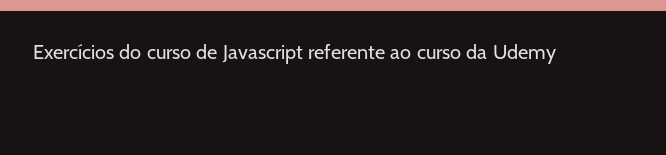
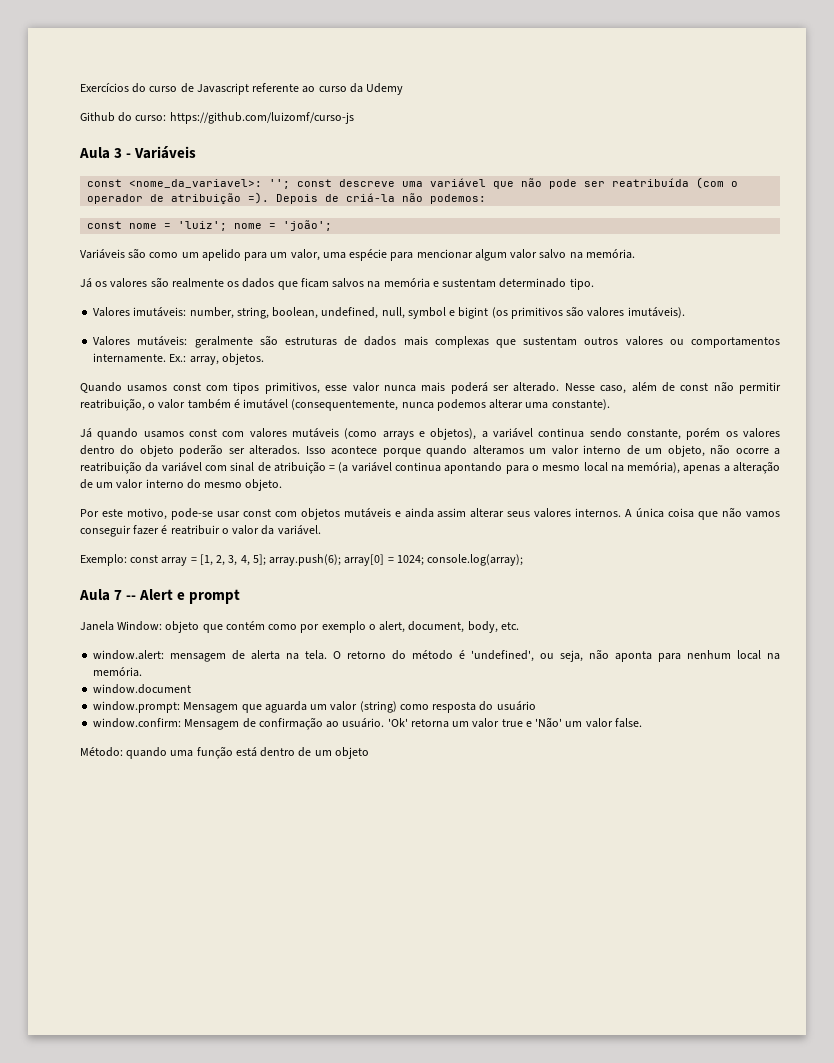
+ Github do curso: https://github.com/luizomf/curso-js
+ Aula 3 - Variáveis
+ const <nome_da_variavel>: ''; const descreve uma variável que não pode ser reatribuída (com o operador de atribuição =). Depois de criá-la não podemos:
+ const nome = 'luiz'; nome = 'joão';
+ Variáveis são como um apelido para um valor, uma espécie para mencionar algum valor salvo na memória.
+ Já os valores são realmente os dados que ficam salvos na memória e sustentam determinado tipo.
+ Valores imutáveis: number, string, boolean, undefined, null, symbol e bigint (os primitivos são valores imutáveis).
+ Valores mutáveis: geralmente são estruturas de dados mais complexas que sustentam outros valores ou comportamentos internamente. Ex.: array, objetos.
+ Quando usamos const com tipos primitivos, esse valor nunca mais poderá ser alterado. Nesse caso, além de const não permitir reatribuição, o valor também é imutável (consequentemente, nunca podemos alterar uma constante).
+ Já quando usamos const com valores mutáveis (como arrays e objetos), a variável continua sendo constante, porém os valores dentro do objeto poderão ser alterados. Isso acontece porque quando alteramos um valor interno de um objeto, não ocorre a reatribuição da variável com sinal de atribuição = (a variável continua apontando para o mesmo local na memória), apenas a alteração de um valor interno do mesmo objeto.
+ Por este motivo, pode-se usar const com objetos mutáveis e ainda assim alterar seus valores internos. A única coisa que não vamos conseguir fazer é reatribuir o valor da variável.
+ Exemplo: const array = [1, 2, 3, 4, 5]; array.push(6); array[0] = 1024; console.log(array);
+ Aula 7 -- Alert e prompt
+ Janela Window: objeto que contém como por exemplo o alert, document, body, etc.
+ window.alert: mensagem de alerta na tela. O retorno do método é 'undefined', ou seja, não aponta para nenhum local na memória.
+ window.document
+ window.prompt: Mensagem que aguarda um valor (string) como resposta do usuário
+ window.confirm: Mensagem de confirmação ao usuário. 'Ok' retorna um valor true e 'Não' um valor false.
+ Método: quando uma função está dentro de um objeto

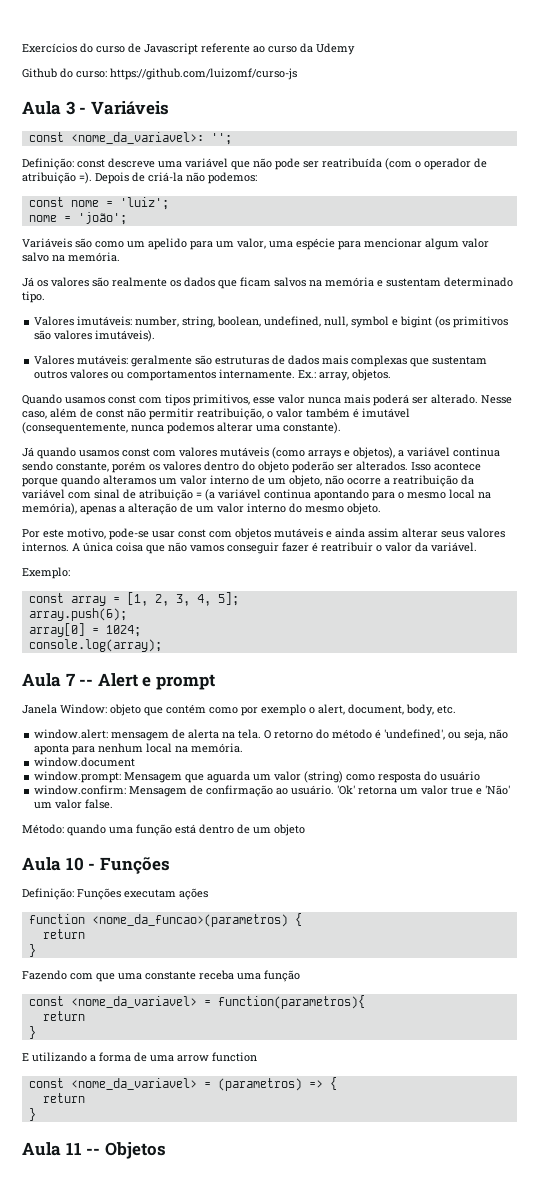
- const <nome_da_variavel>: ''; const descreve uma variável que não pode ser reatribuída (com o operador de atribuição =).
+ const <nome_da_variavel>: '';
+ Definição: const descreve uma variável que não pode ser reatribuída (com o operador de atribuição =).
- const nome = 'luiz'; nome = 'joão';
+ const nome = 'luiz';
+ nome = 'joão';
- Exemplo: const array = [1, 2, 3, 4, 5]; array.push(6); array[0] = 1024; console.log(array);
+ Exemplo:
+ const array = [1, 2, 3, 4, 5];
+ array.push(6);
+ array[0] = 1024;
+ console.log(array);
+ Aula 10 - Funções
+ Definição: Funções executam ações
+ function <nome_da_funcao>(parametros) {
+ return
+ }
+ Fazendo com que uma constante receba uma função
+ const <nome_da_variavel> = function(parametros){
+ return
+ }
+ E utilizando a forma de uma arrow function
+ const <nome_da_variavel> = (parametros) => {
+ return
+ }
+ Aula 11 -- Objetos

